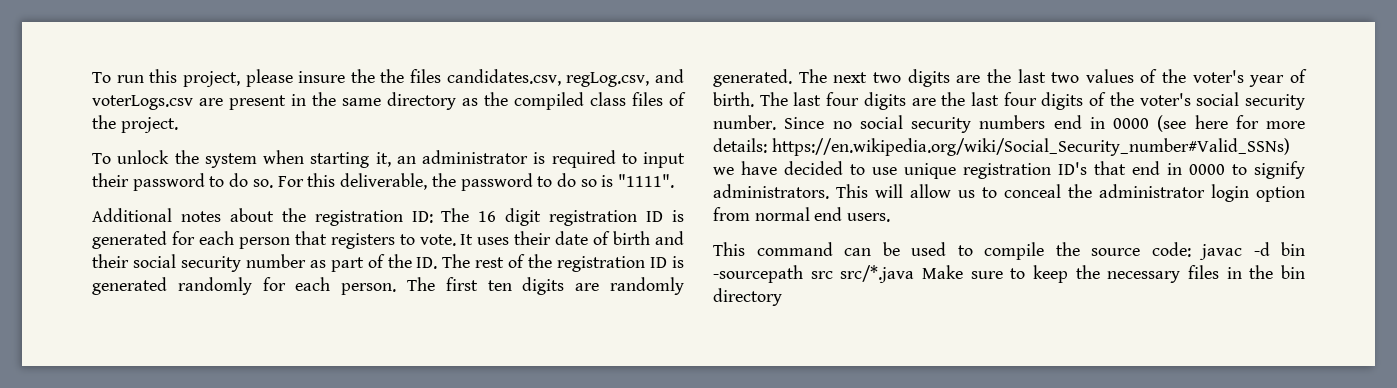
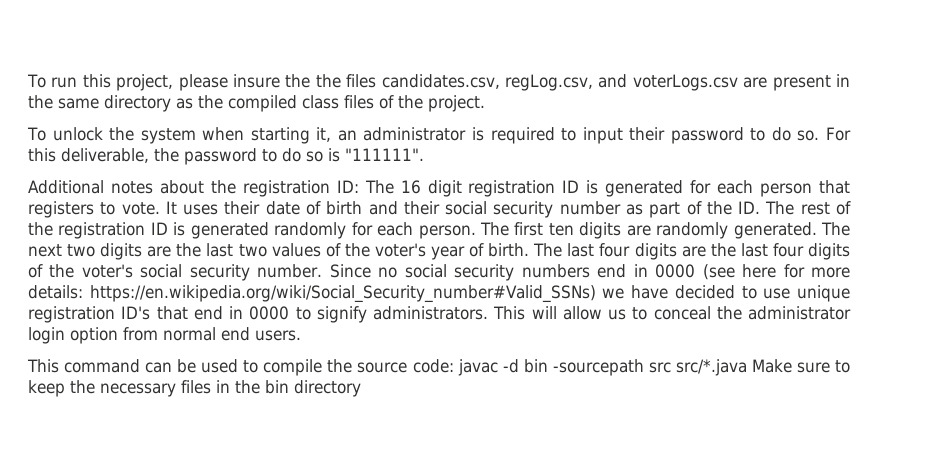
- For this deliverable, the password to do so is "1111".
+ For this deliverable, the password to do so is "111111".

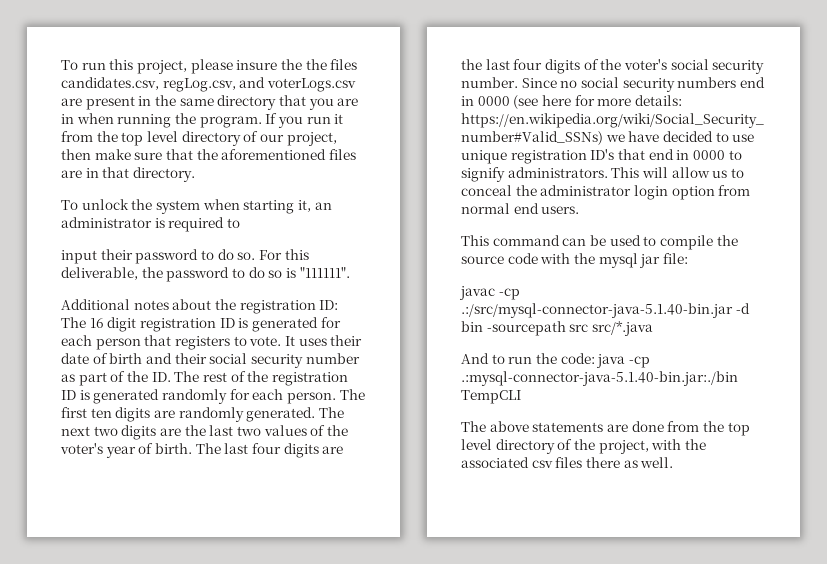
- To run this project, please insure the the files candidates.csv, regLog.csv, and voterLogs.csv are present in the same directory as the compiled class files of the project.
+ To run this project, please insure the the files candidates.csv, regLog.csv, and voterLogs.csv are present in the same directory that you are in when running the program. If you run it from the top level directory of our project, then make sure that the aforementioned files are in that directory.
- To unlock the system when starting it, an administrator is required to input their password to do so.
+ To unlock the system when starting it, an administrator is required to
+ input their password to do so.
- This command can be used to compile the source code: javac -d bin -sourcepath src src/*.java Make sure to keep the necessary files in the bin directory
+ This command can be used to compile the source code with the mysql jar file:
+ javac -cp .:/src/mysql-connector-java-5.1.40-bin.jar -d bin -sourcepath src src/*.java
+ And to run the code: java -cp .:mysql-connector-java-5.1.40-bin.jar:./bin TempCLI
+ The above statements are done from the top level directory of the project, with the associated csv files there as well.

